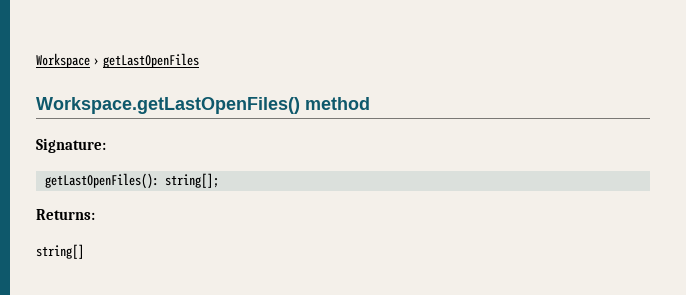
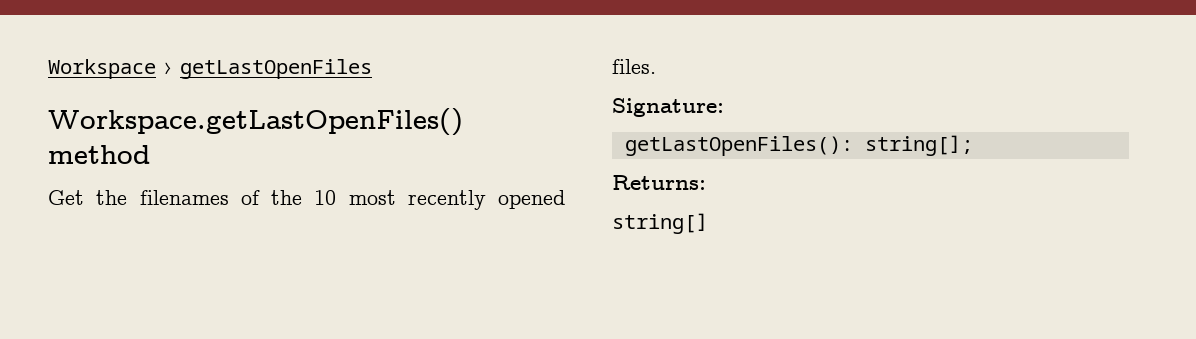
+ Get the filenames of the 10 most recently opened files.

